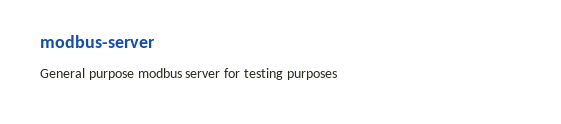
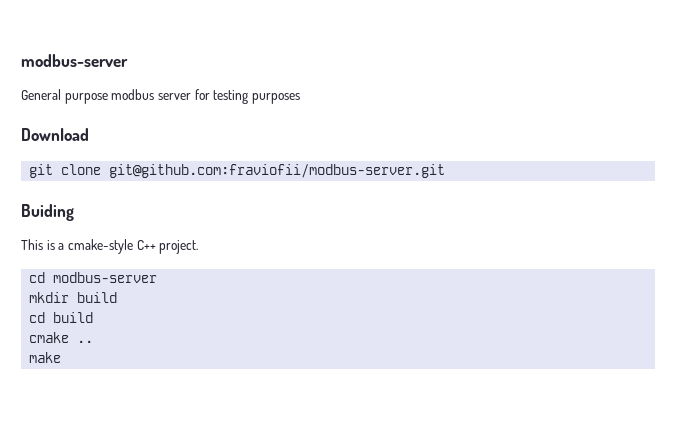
+ Download
+ git clone git@github.com:fraviofii/modbus-server.git
+ Buiding
+ This is a cmake-style C++ project.
+ cd modbus-server
+ mkdir build
+ cd build
+ cmake ..
+ make

